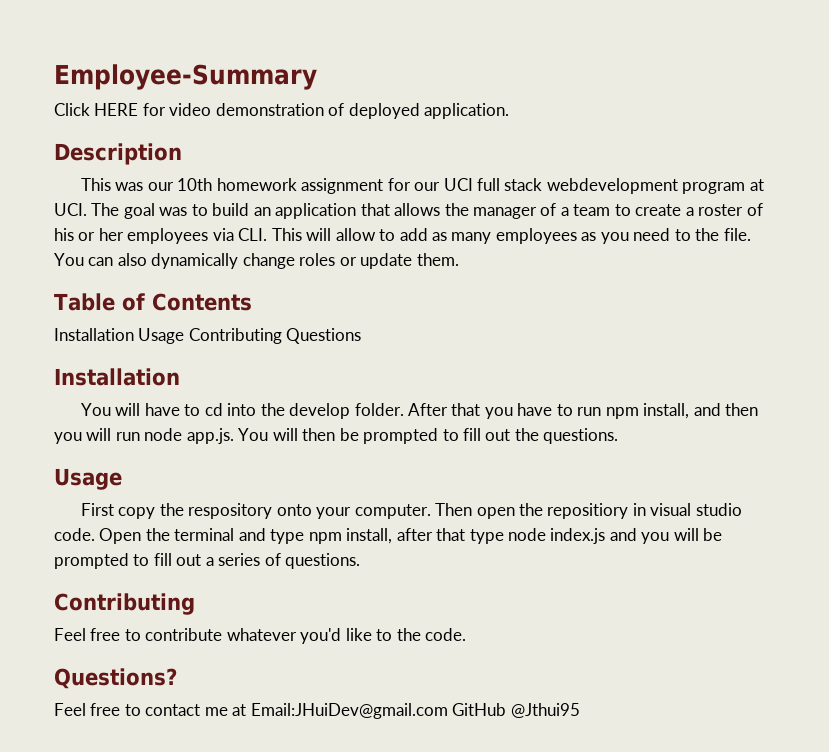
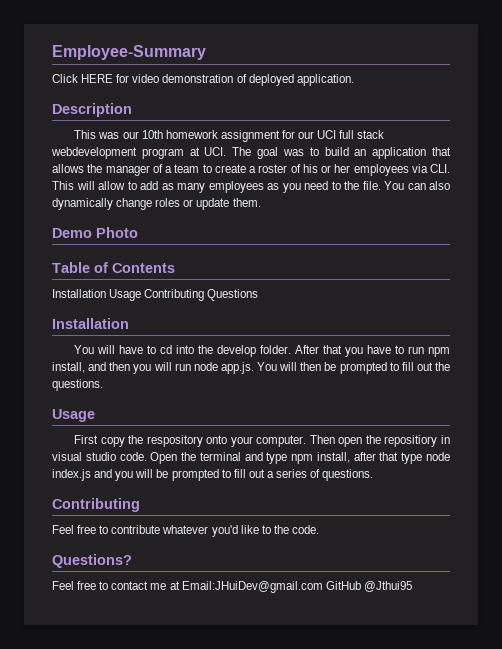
+ Demo Photo

